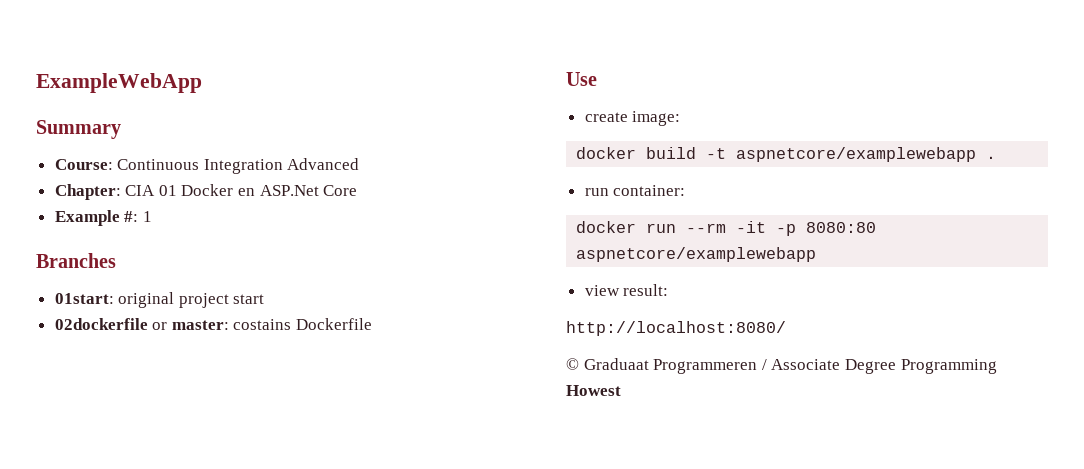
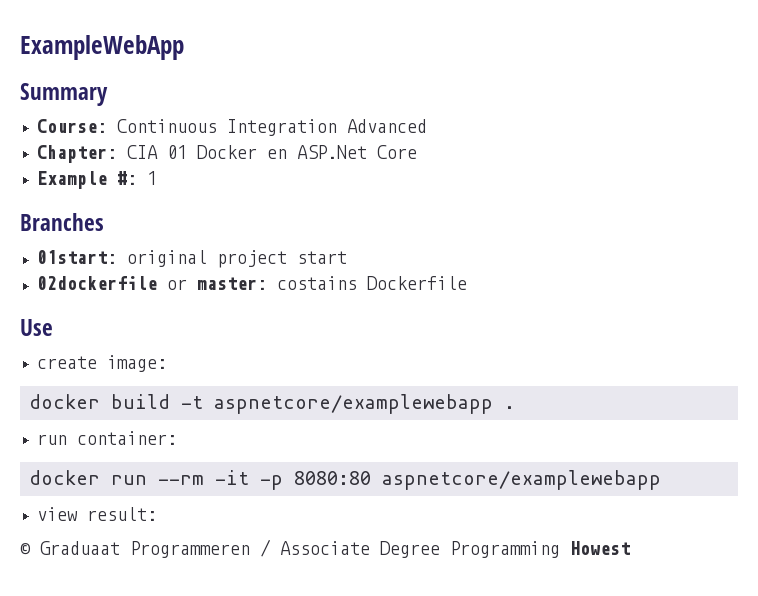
- http://localhost:8080/

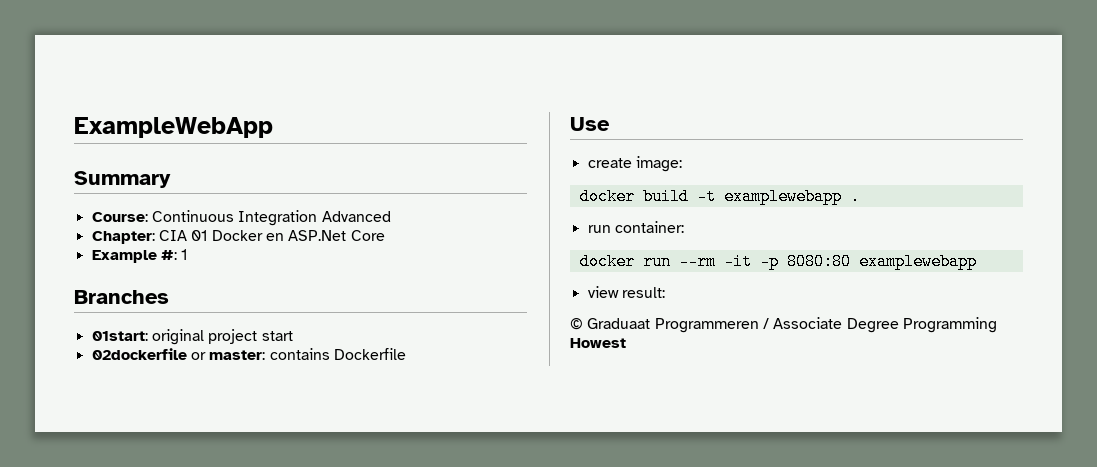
- 02dockerfile or master: costains Dockerfile
+ 02dockerfile or master: contains Dockerfile
- docker build -t aspnetcore/examplewebapp .
+ docker build -t examplewebapp .
- docker run --rm -it -p 8080:80 aspnetcore/examplewebapp
+ docker run --rm -it -p 8080:80 examplewebapp

